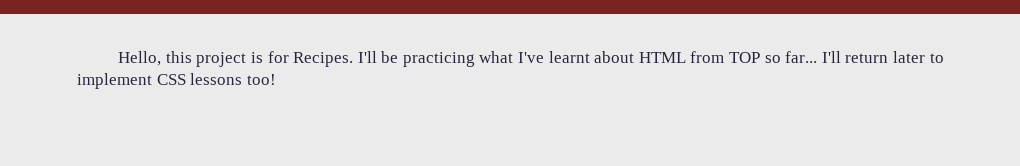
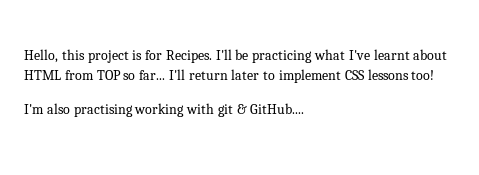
+ I'm also practising working with git & GitHub....

